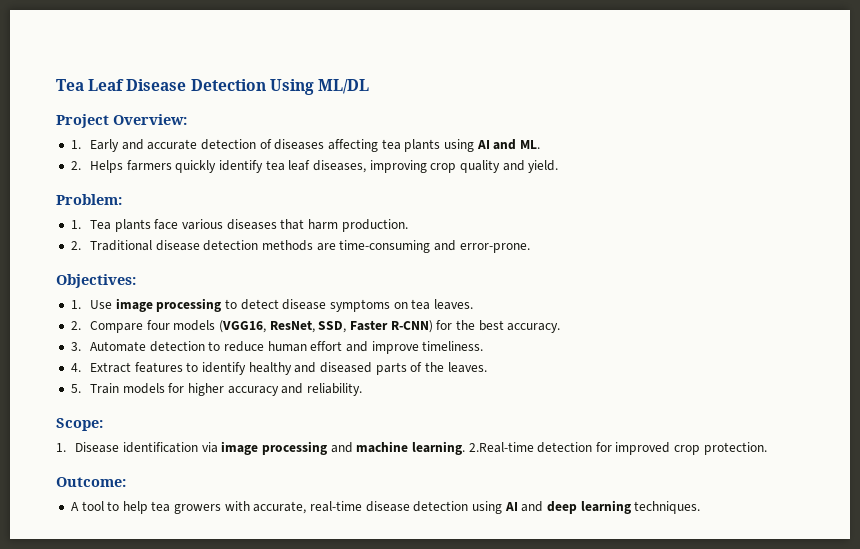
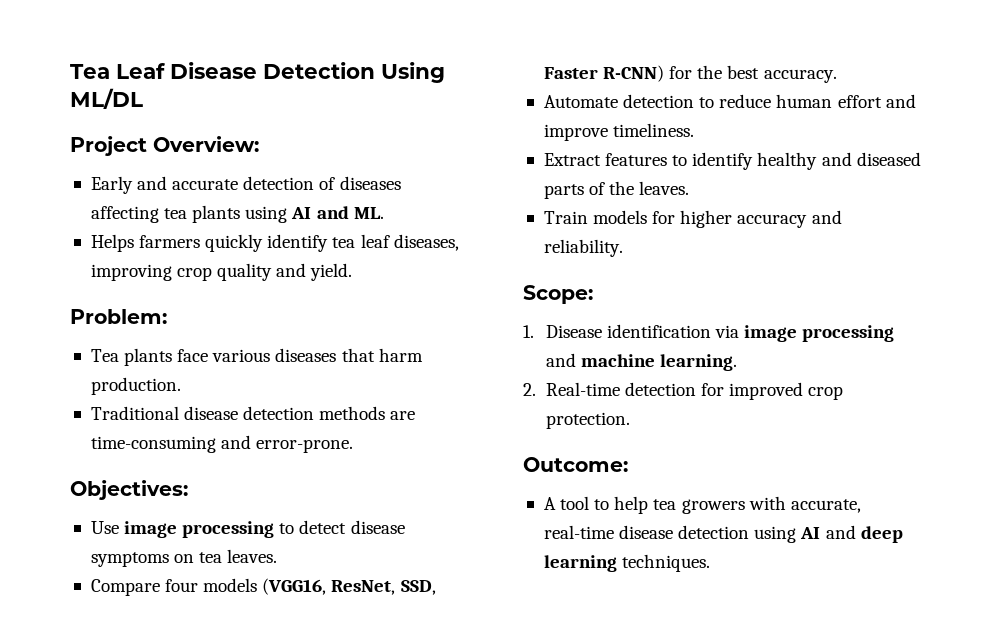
- 1. Early and accurate detection of diseases affecting tea plants using AI and ML.
+ Early and accurate detection of diseases affecting tea plants using AI and ML.
- 2. Helps farmers quickly identify tea leaf diseases, improving crop quality and yield.
+ Helps farmers quickly identify tea leaf diseases, improving crop quality and yield.
- 1. Tea plants face various diseases that harm production.
+ Tea plants face various diseases that harm production.
- 2. Traditional disease detection methods are time-consuming and error-prone.
+ Traditional disease detection methods are time-consuming and error-prone.
- 1. Use image processing to detect disease symptoms on tea leaves.
+ Use image processing to detect disease symptoms on tea leaves.
- 2. Compare four models (VGG16, ResNet, SSD, Faster R-CNN) for the best accuracy.
+ Compare four models (VGG16, ResNet, SSD, Faster R-CNN) for the best accuracy.
- 3. Automate detection to reduce human effort and improve timeliness.
+ Automate detection to reduce human effort and improve timeliness.
- 4. Extract features to identify healthy and diseased parts of the leaves.
+ Extract features to identify healthy and diseased parts of the leaves.
- 5. Train models for higher accuracy and reliability.
+ Train models for higher accuracy and reliability.
- 1. Disease identification via image processing and machine learning. 2.Real-time detection for improved crop protection.
+ 1. Disease identification via image processing and machine learning.
+ 2. Real-time detection for improved crop protection.

